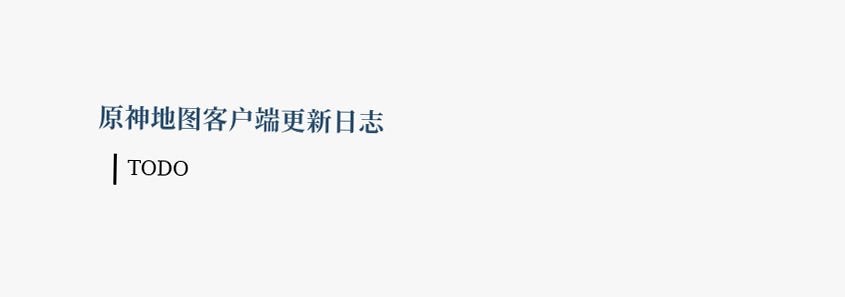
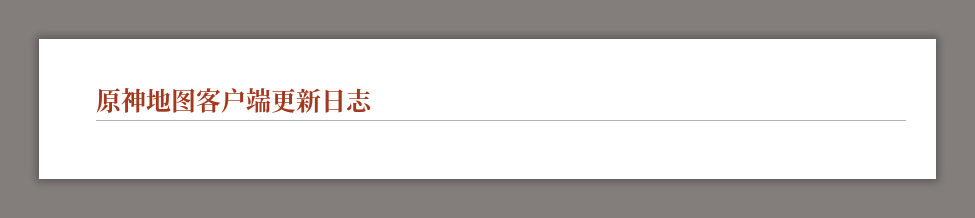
- TODO

